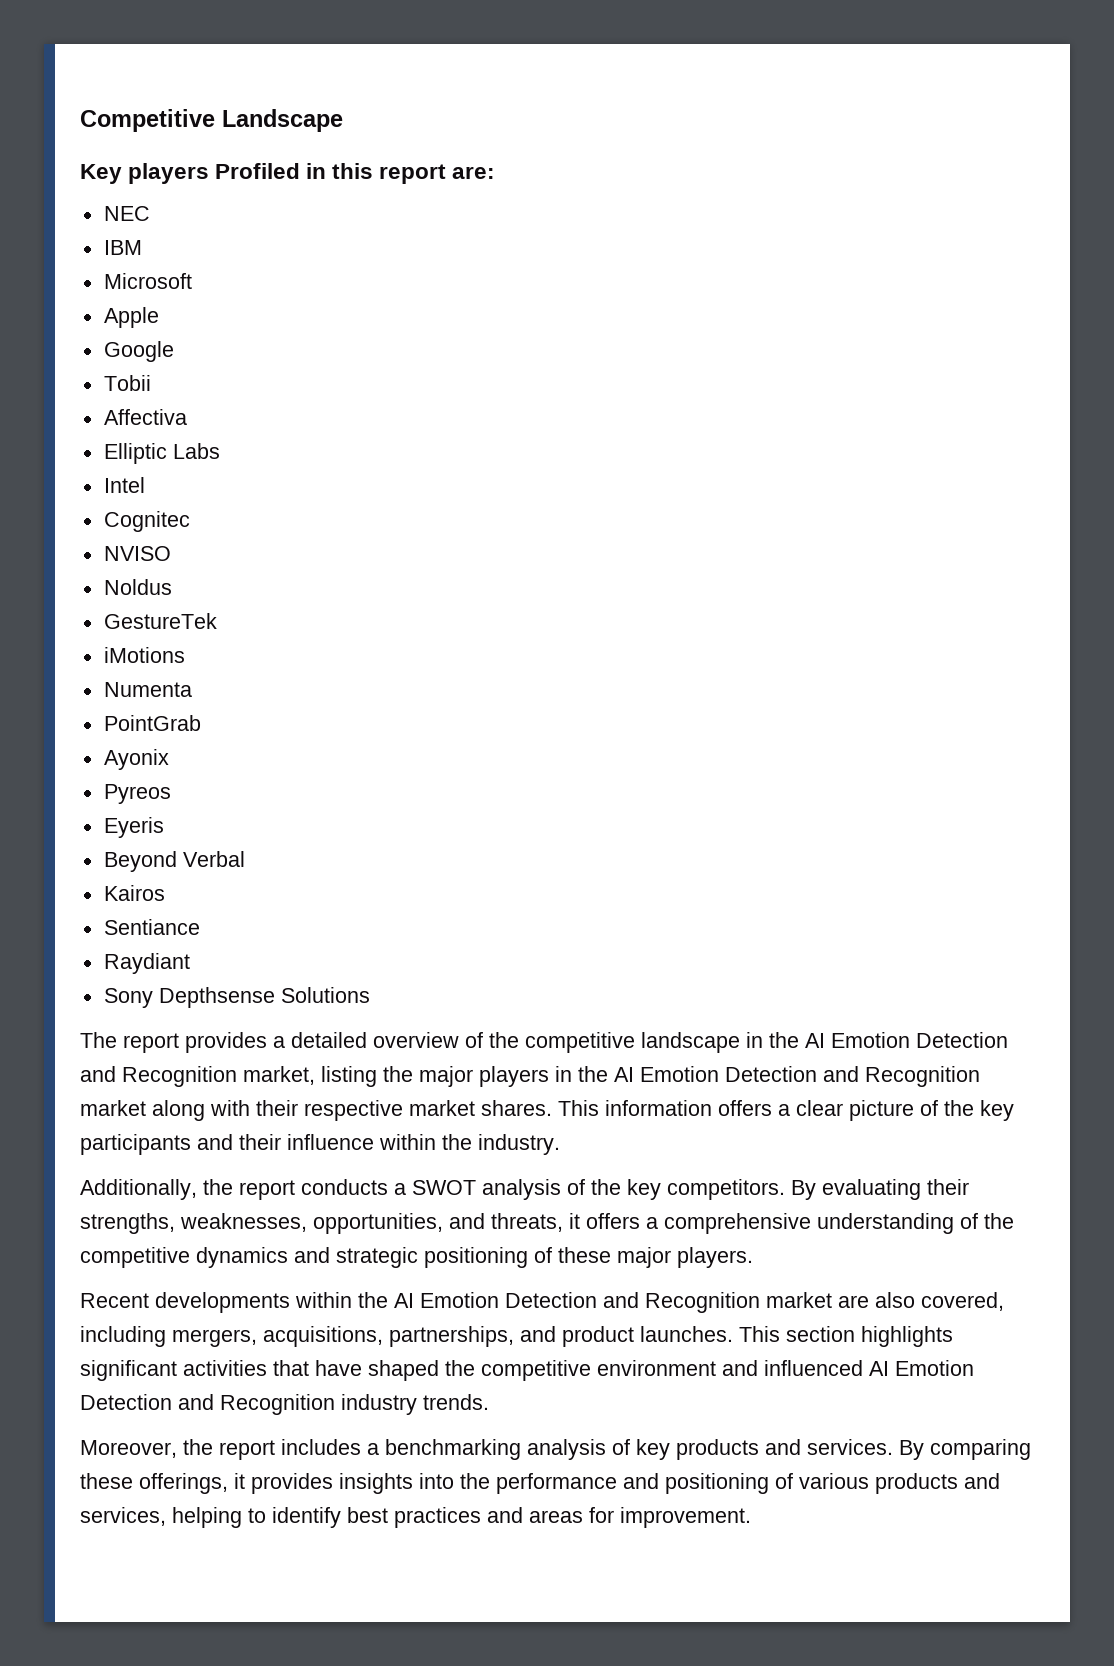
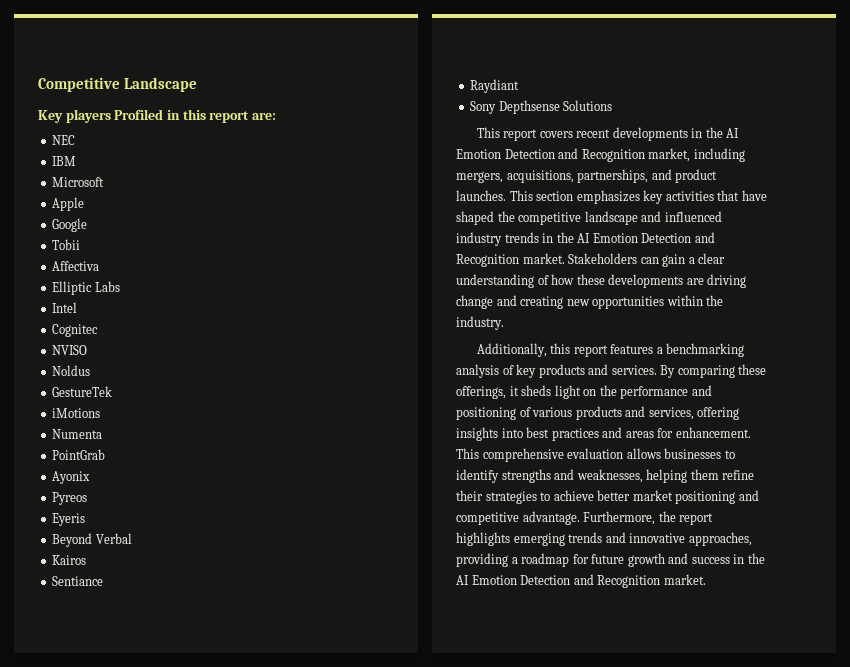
- The report provides a detailed overview of the competitive landscape in the AI Emotion Detection and Recognition market, listing the major players in the AI Emotion Detection and Recognition market along with their respective market shares. This information offers a clear picture of the key participants and their influence within the industry.
- Additionally, the report conducts a SWOT analysis of the key competitors. By evaluating their strengths, weaknesses, opportunities, and threats, it offers a comprehensive understanding of the competitive dynamics and strategic positioning of these major players.
- Recent developments within the AI Emotion Detection and Recognition market are also covered, including mergers, acquisitions, partnerships, and product launches.
+ This report covers recent developments in the AI Emotion Detection and Recognition market, including mergers, acquisitions, partnerships, and product launches.
- This section highlights significant activities that have shaped the competitive environment and influenced AI Emotion Detection and Recognition industry trends.
- Moreover, the report includes a benchmarking analysis of key products and services.
+ This section emphasizes key activities that have shaped the competitive landscape and influenced industry trends in the AI Emotion Detection and Recognition market. Stakeholders can gain a clear understanding of how these developments are driving change and creating new opportunities within the industry.
+ Additionally, this report features a benchmarking analysis of key products and services.
- By comparing these offerings, it provides insights into the performance and positioning of various products and services, helping to identify best practices and areas for improvement.
+ By comparing these offerings, it sheds light on the performance and positioning of various products and services, offering insights into best practices and areas for enhancement. This comprehensive evaluation allows businesses to identify strengths and weaknesses, helping them refine their strategies to achieve better market positioning and competitive advantage. Furthermore, the report highlights emerging trends and innovative approaches, providing a roadmap for future growth and success in the AI Emotion Detection and Recognition market.

